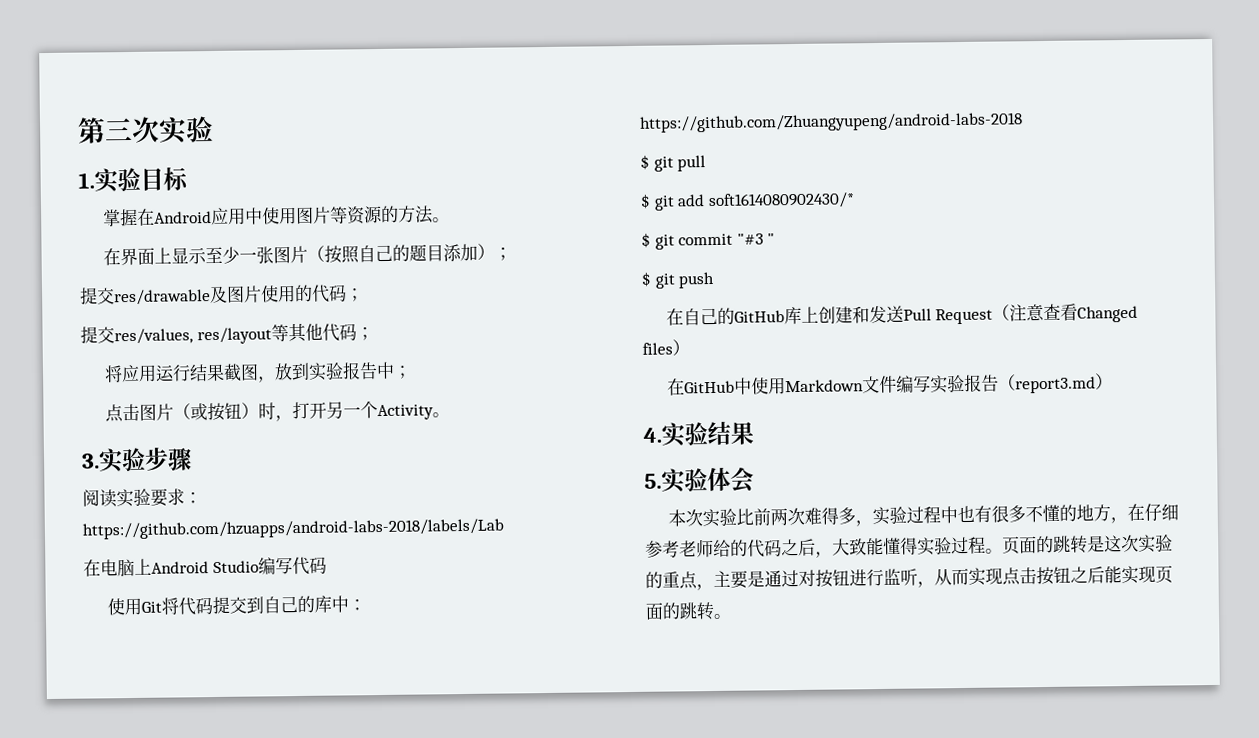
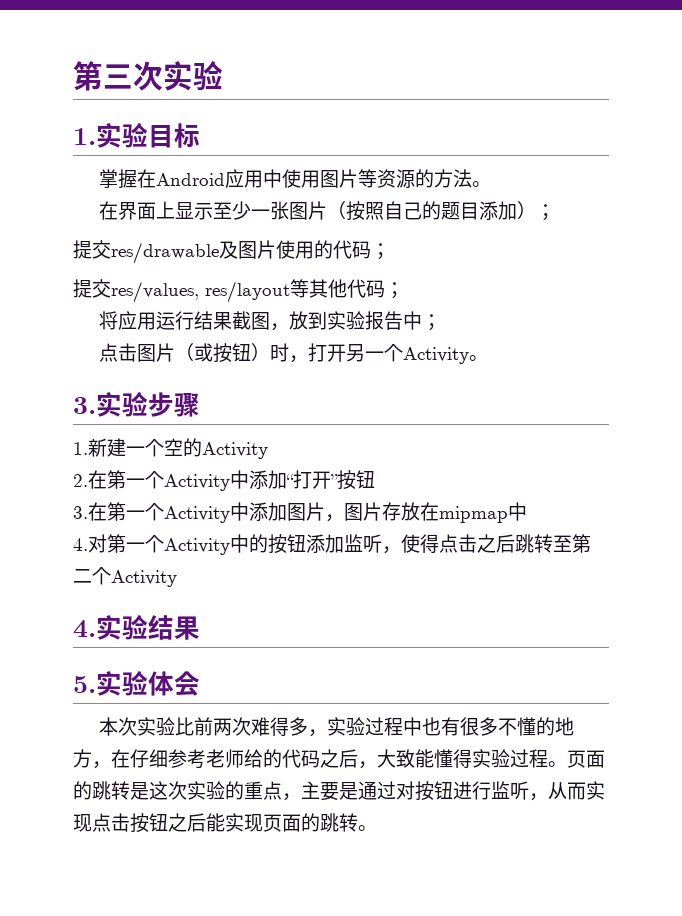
- 阅读实验要求：https://github.com/hzuapps/android-labs-2018/labels/Lab
- 在电脑上Android Studio编写代码
- 使用Git将代码提交到自己的库中：https://github.com/Zhuangyupeng/android-labs-2018
- $ git pull
- $ git add soft1614080902430/*
- $ git commit "#3 "
- $ git push
- 在自己的GitHub库上创建和发送Pull Request（注意查看Changed files）
- 在GitHub中使用Markdown文件编写实验报告（report3.md）
+ 1.新建一个空的Activity
+ 2.在第一个Activity中添加“打开”按钮
+ 3.在第一个Activity中添加图片，图片存放在mipmap中
+ 4.对第一个Activity中的按钮添加监听，使得点击之后跳转至第二个Activity

